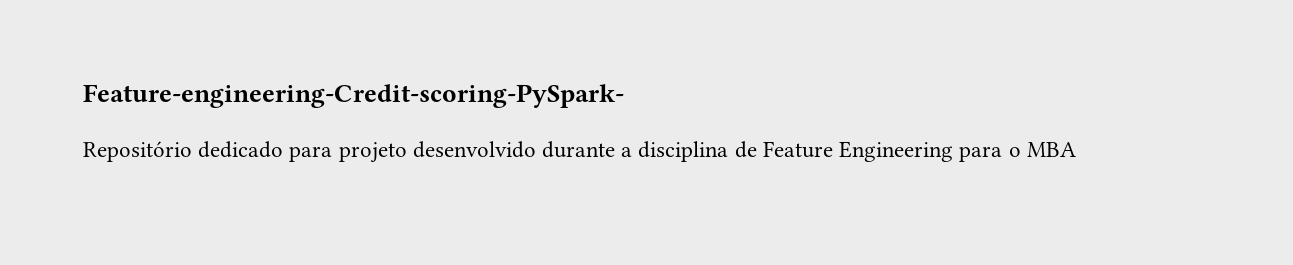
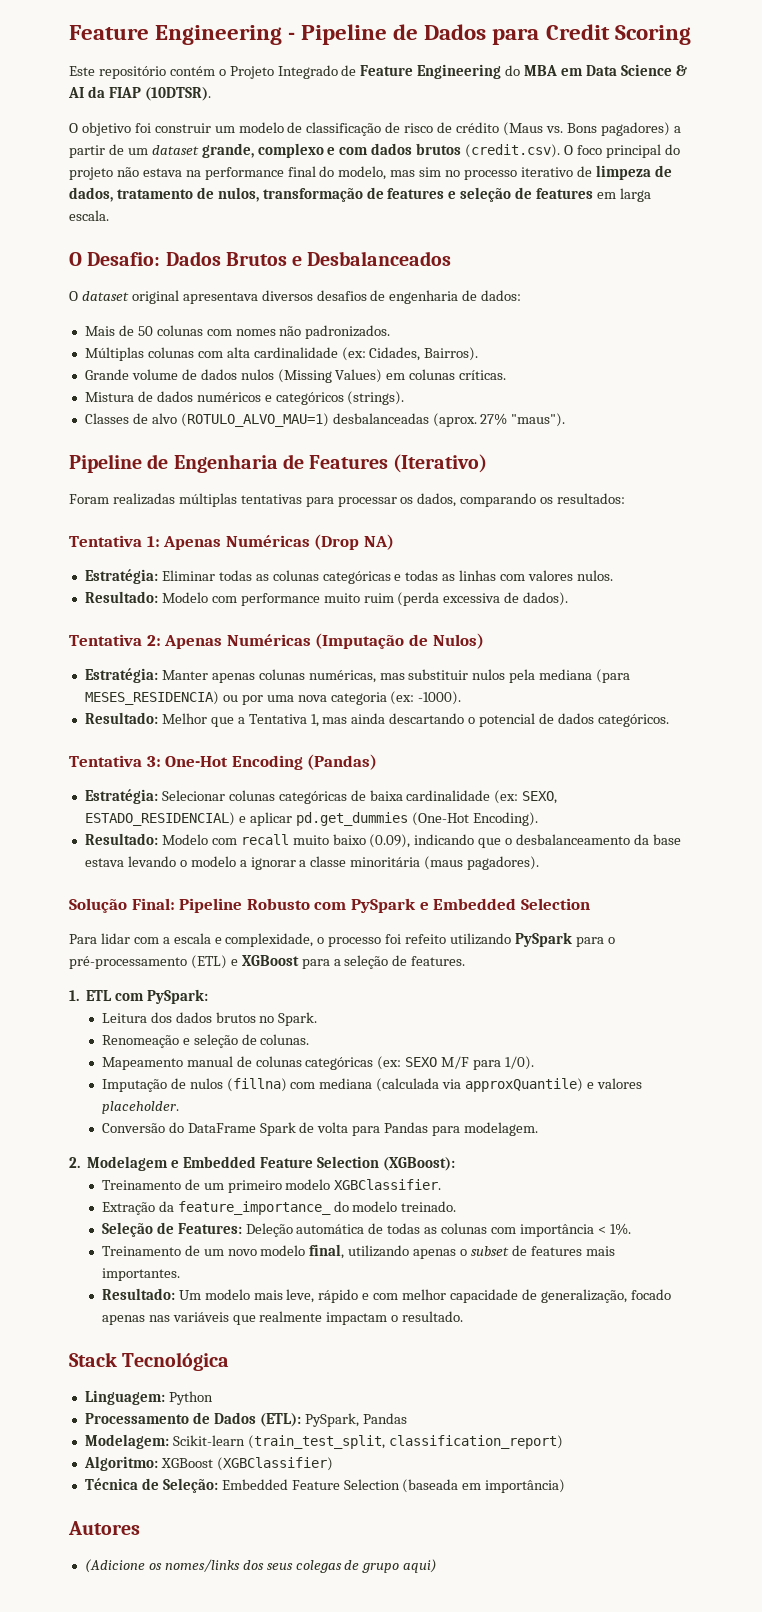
- Feature-engineering-Credit-scoring-PySpark-
- Repositório dedicado para projeto desenvolvido durante a disciplina de Feature Engineering para o MBA
+ Feature Engineering - Pipeline de Dados para Credit Scoring
+ Este repositório contém o Projeto Integrado de Feature Engineering do MBA em Data Science & AI da FIAP (10DTSR).
+ O objetivo foi construir um modelo de classificação de risco de crédito (Maus vs. Bons pagadores) a partir de um dataset grande, complexo e com dados brutos (credit.csv). O foco principal do projeto não estava na performance final do modelo, mas sim no processo iterativo de limpeza de dados, tratamento de nulos, transformação de features e seleção de features em larga escala.
+ O Desafio: Dados Brutos e Desbalanceados
+ O dataset original apresentava diversos desafios de engenharia de dados:
+ Mais de 50 colunas com nomes não padronizados.
+ Múltiplas colunas com alta cardinalidade (ex: Cidades, Bairros).
+ Grande volume de dados nulos (Missing Values) em colunas críticas.
+ Mistura de dados numéricos e categóricos (strings).
+ Classes de alvo (ROTULO_ALVO_MAU=1) desbalanceadas (aprox. 27% "maus").
+ Pipeline de Engenharia de Features (Iterativo)
+ Foram realizadas múltiplas tentativas para processar os dados, comparando os resultados:
+ Tentativa 1: Apenas Numéricas (Drop NA)
+ Estratégia: Eliminar todas as colunas categóricas e todas as linhas com valores nulos.
+ Resultado: Modelo com performance muito ruim (perda excessiva de dados).
+ Tentativa 2: Apenas Numéricas (Imputação de Nulos)
+ Estratégia: Manter apenas colunas numéricas, mas substituir nulos pela mediana (para MESES_RESIDENCIA) ou por uma nova categoria (ex: -1000).
+ Resultado: Melhor que a Tentativa 1, mas ainda descartando o potencial de dados categóricos.
+ Tentativa 3: One-Hot Encoding (Pandas)
+ Estratégia: Selecionar colunas categóricas de baixa cardinalidade (ex: SEXO, ESTADO_RESIDENCIAL) e aplicar pd.get_dummies (One-Hot Encoding).
+ Resultado: Modelo com recall muito baixo (0.09), indicando que o desbalanceamento da base estava levando o modelo a ignorar a classe minoritária (maus pagadores).
+ Solução Final: Pipeline Robusto com PySpark e Embedded Selection
+ Para lidar com a escala e complexidade, o processo foi refeito utilizando PySpark para o pré-processamento (ETL) e XGBoost para a seleção de features.
+ 1. ETL com PySpark:
+ Leitura dos dados brutos no Spark.
+ Renomeação e seleção de colunas.
+ Mapeamento manual de colunas categóricas (ex: SEXO M/F para 1/0).
+ Imputação de nulos (fillna) com mediana (calculada via approxQuantile) e valores placeholder.
+ Conversão do DataFrame Spark de volta para Pandas para modelagem.
+ 2. Modelagem e Embedded Feature Selection (XGBoost):
+ Treinamento de um primeiro modelo XGBClassifier.
+ Extração da feature_importance_ do modelo treinado.
+ Seleção de Features: Deleção automática de todas as colunas com importância < 1%.
+ Treinamento de um novo modelo final, utilizando apenas o subset de features mais importantes.
+ Resultado: Um modelo mais leve, rápido e com melhor capacidade de generalização, focado apenas nas variáveis que realmente impactam o resultado.
+ Stack Tecnológica
+ Linguagem: Python
+ Processamento de Dados (ETL): PySpark, Pandas
+ Modelagem: Scikit-learn (train_test_split, classification_report)
+ Algoritmo: XGBoost (XGBClassifier)
+ Técnica de Seleção: Embedded Feature Selection (baseada em importância)
+ Autores
+ (Adicione os nomes/links dos seus colegas de grupo aqui)

